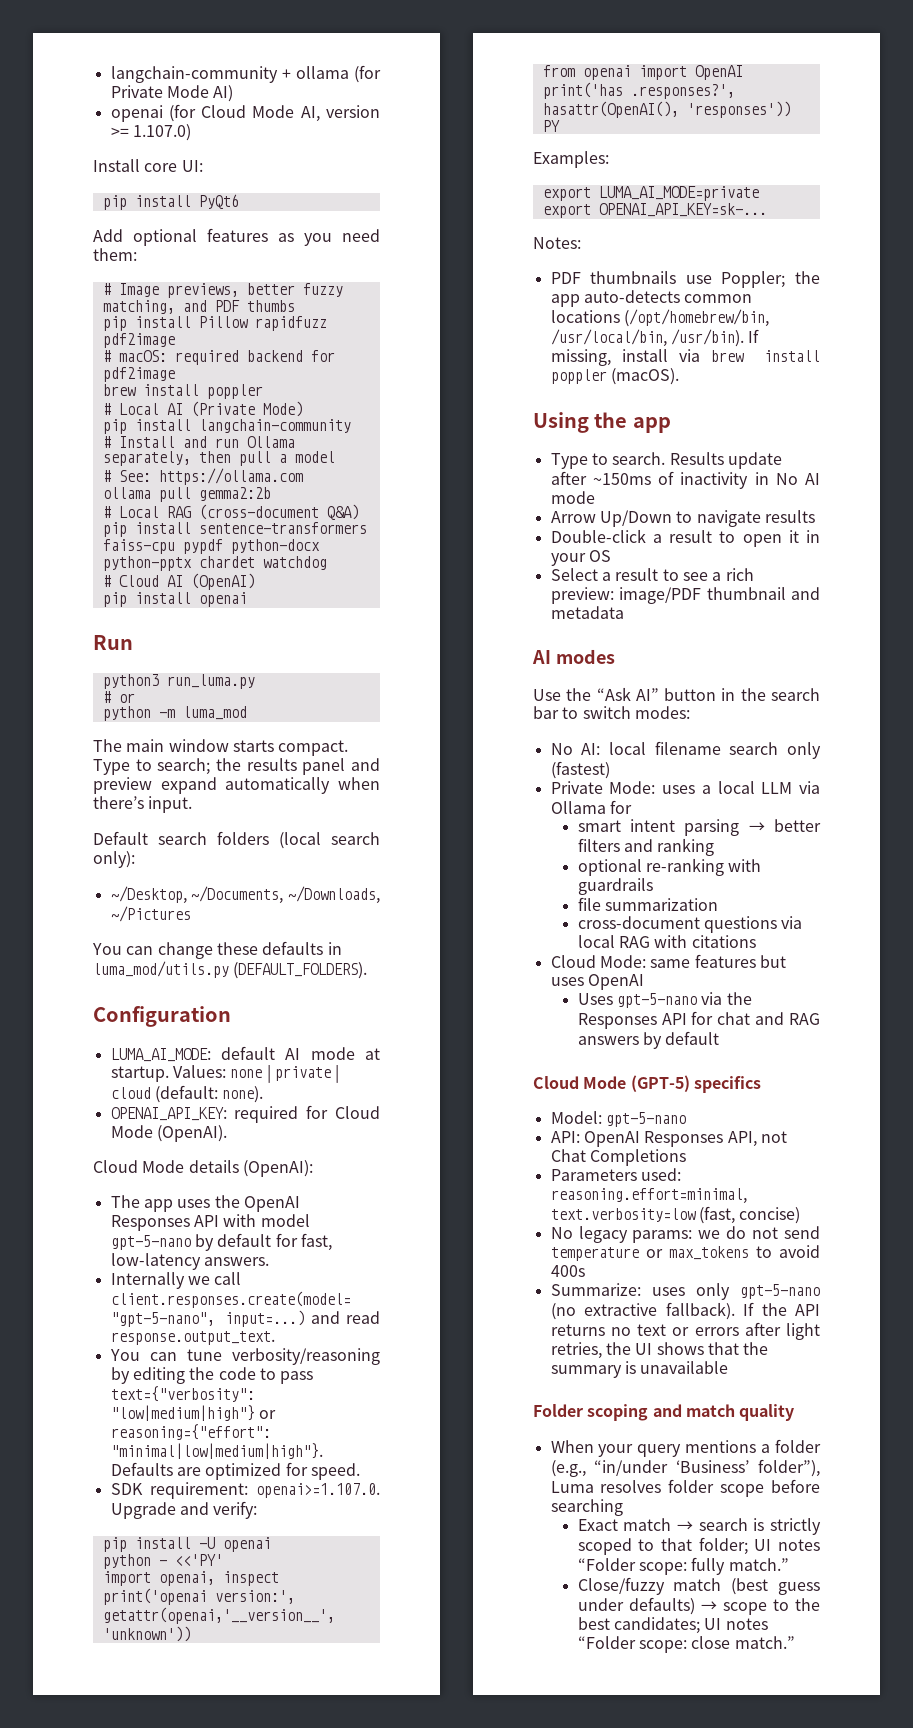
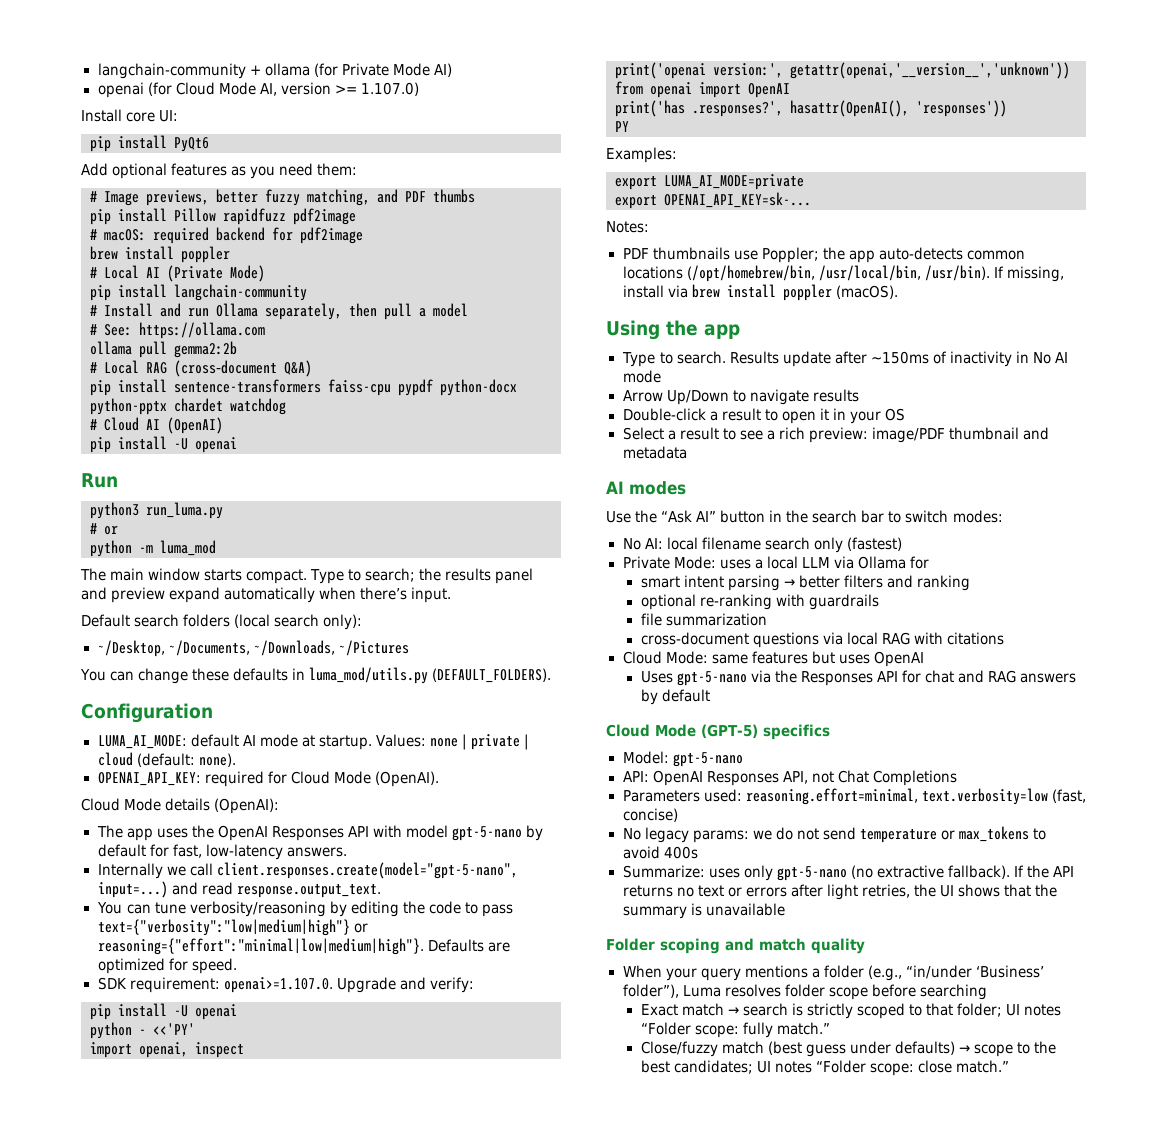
  # Cloud AI (OpenAI)
- pip install openai
+ pip install -U openai

